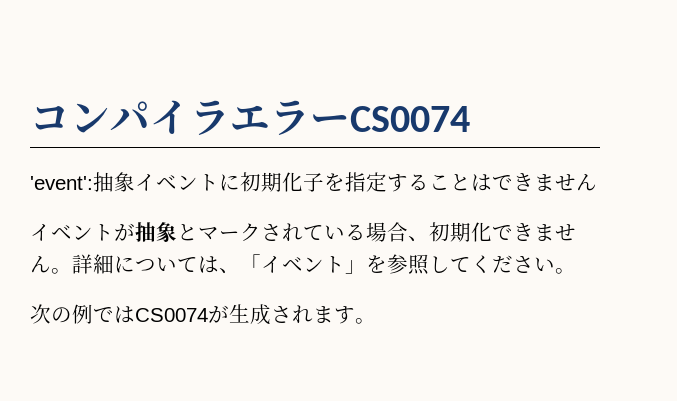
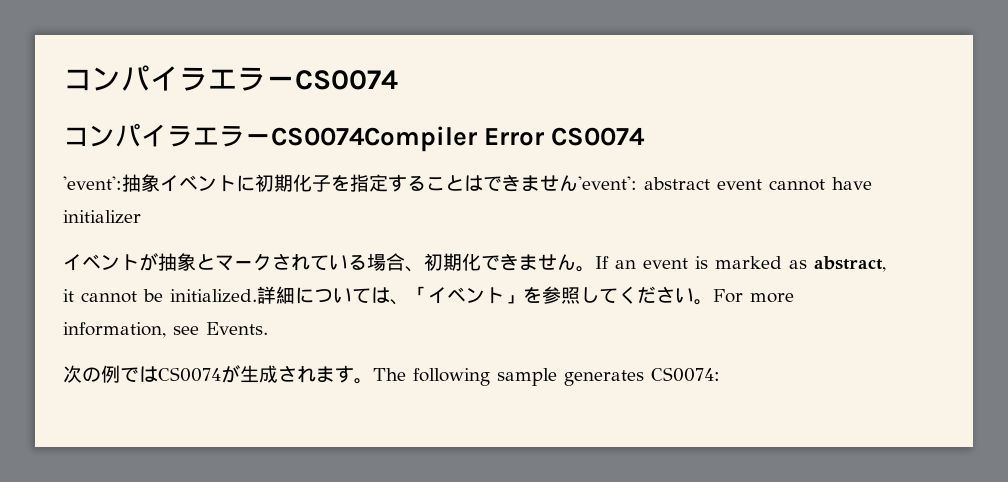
+ コンパイラエラーCS0074Compiler Error CS0074
- 'event':抽象イベントに初期化子を指定することはできません
+ 'event':抽象イベントに初期化子を指定することはできません'event': abstract event cannot have initializer
+ If an event is marked as abstract, it cannot be initialized.
+ For more information, see Events.
+ The following sample generates CS0074:

